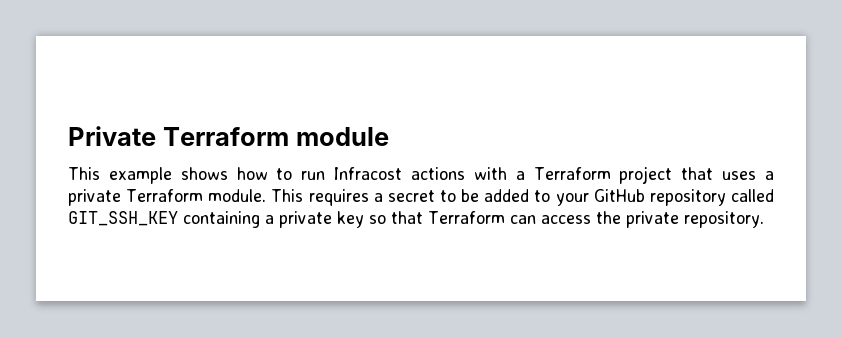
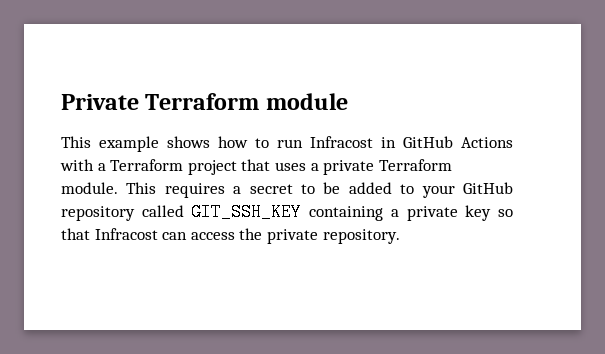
- This example shows how to run Infracost actions with a Terraform project that uses a private Terraform module.
+ This example shows how to run Infracost in GitHub Actions with a Terraform project that uses a private Terraform module.
- This requires a secret to be added to your GitHub repository called GIT_SSH_KEY containing a private key so that Terraform can access the private repository.
+ This requires a secret to be added to your GitHub repository called GIT_SSH_KEY containing a private key so that Infracost can access the private repository.

